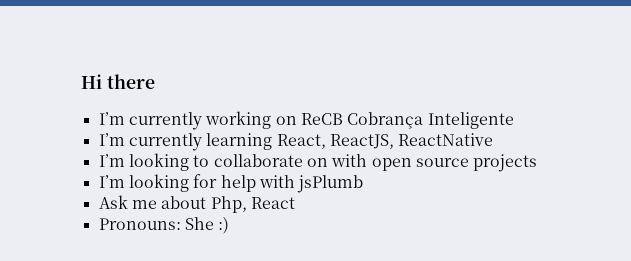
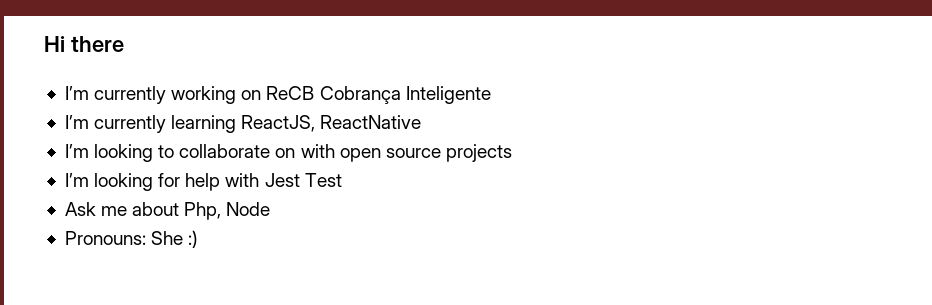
- I’m currently learning React, ReactJS, ReactNative
+ I’m currently learning ReactJS, ReactNative
- I’m looking for help with jsPlumb
+ I’m looking for help with Jest Test
- Ask me about Php, React
+ Ask me about Php, Node

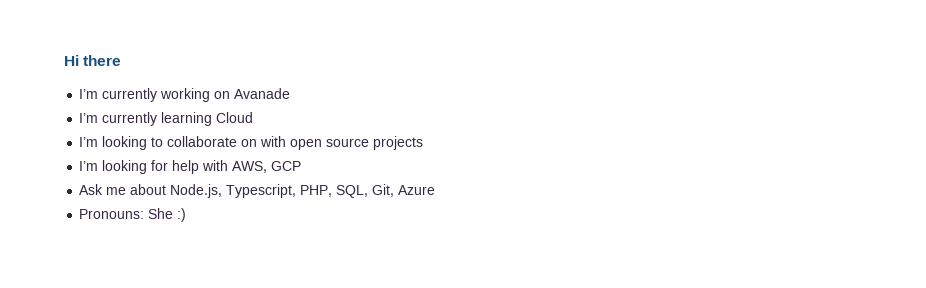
- I’m currently working on ReCB Cobrança Inteligente
+ I’m currently working on Avanade
- I’m currently learning ReactJS, ReactNative
+ I’m currently learning Cloud
- I’m looking for help with Jest Test
+ I’m looking for help with AWS, GCP
- Ask me about Php, Node
+ Ask me about Node.js, Typescript, PHP, SQL, Git, Azure

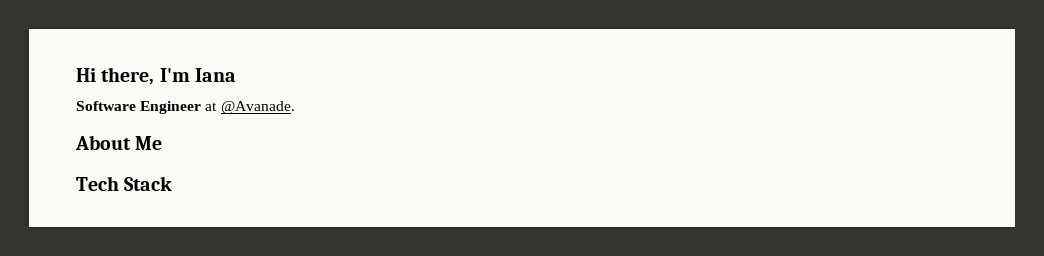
- Hi there
- I’m currently working on Avanade
- I’m currently learning Cloud
- I’m looking to collaborate on with open source projects
- I’m looking for help with AWS, GCP
- Ask me about Node.js, Typescript, PHP, SQL, Git, Azure
- Pronouns: She :)
+ Hi there, I'm Iana
+ Software Engineer at @Avanade.
+ About Me
+ Tech Stack

